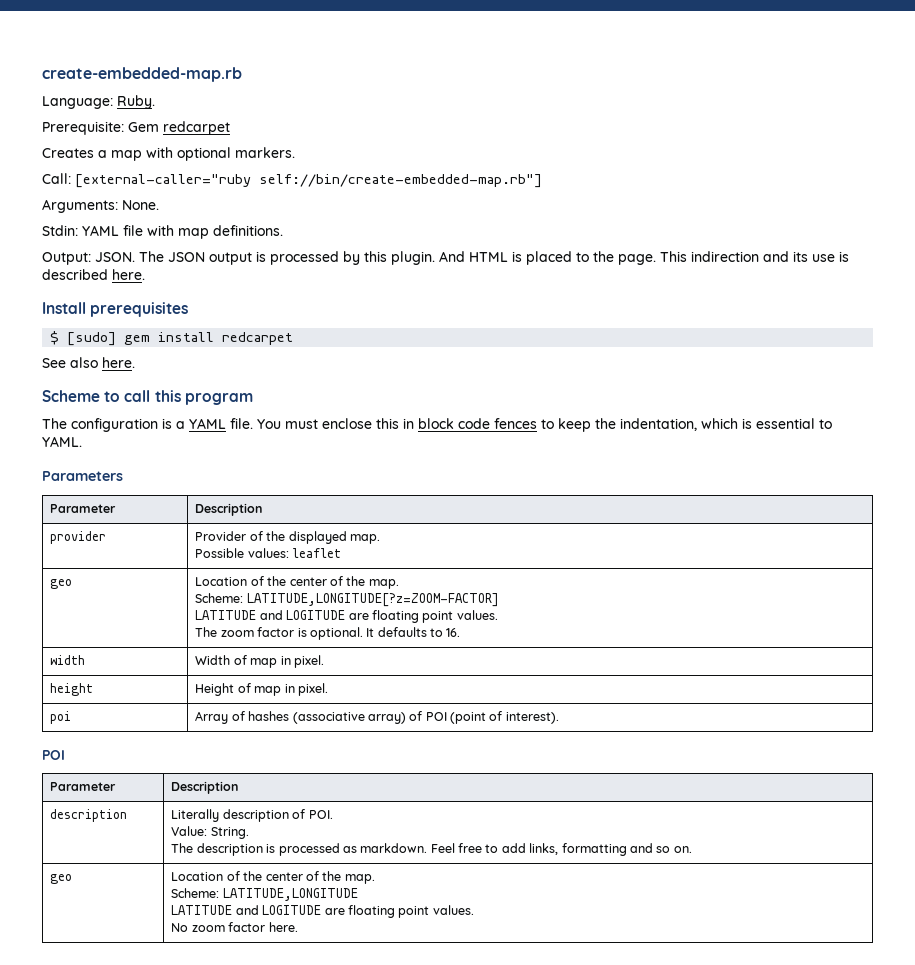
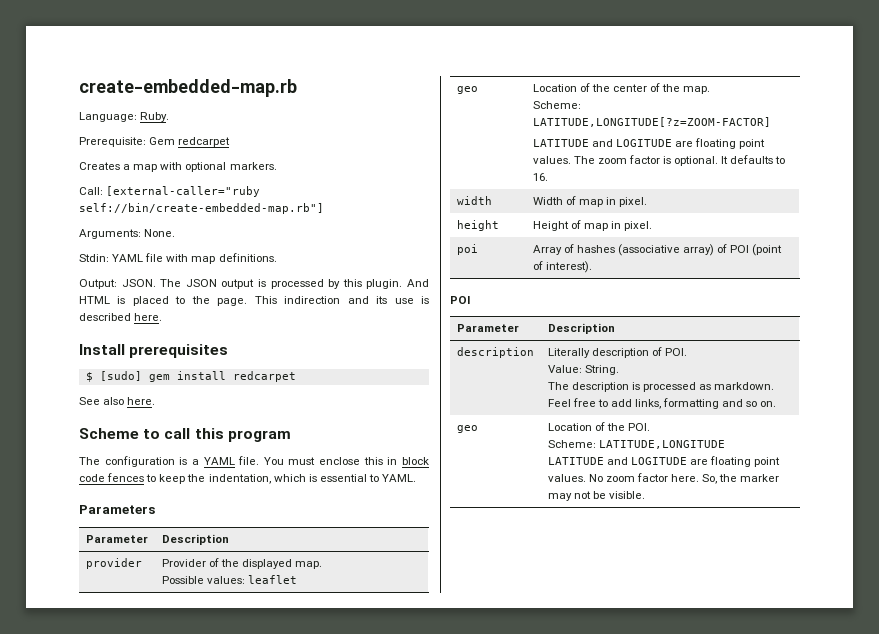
  provider | Provider of the displayed map.
  Possible values: leaflet
  geo | Location of the center of the map.
  Scheme: LATITUDE,LONGITUDE[?z=ZOOM-FACTOR]
- LATITUDE and LOGITUDE are floating point values.
- The zoom factor is optional. It defaults to 16.
+ LATITUDE and LOGITUDE are floating point values. The zoom factor is optional. It defaults to 16.
  description | Literally description of POI.
  Value: String.
  The description is processed as markdown. Feel free to add links, formatting and so on.
- geo | Location of the center of the map.
+ geo | Location of the POI.
  Scheme: LATITUDE,LONGITUDE
- LATITUDE and LOGITUDE are floating point values.
- No zoom factor here.
+ LATITUDE and LOGITUDE are floating point values. No zoom factor here. So, the marker may not be visible.

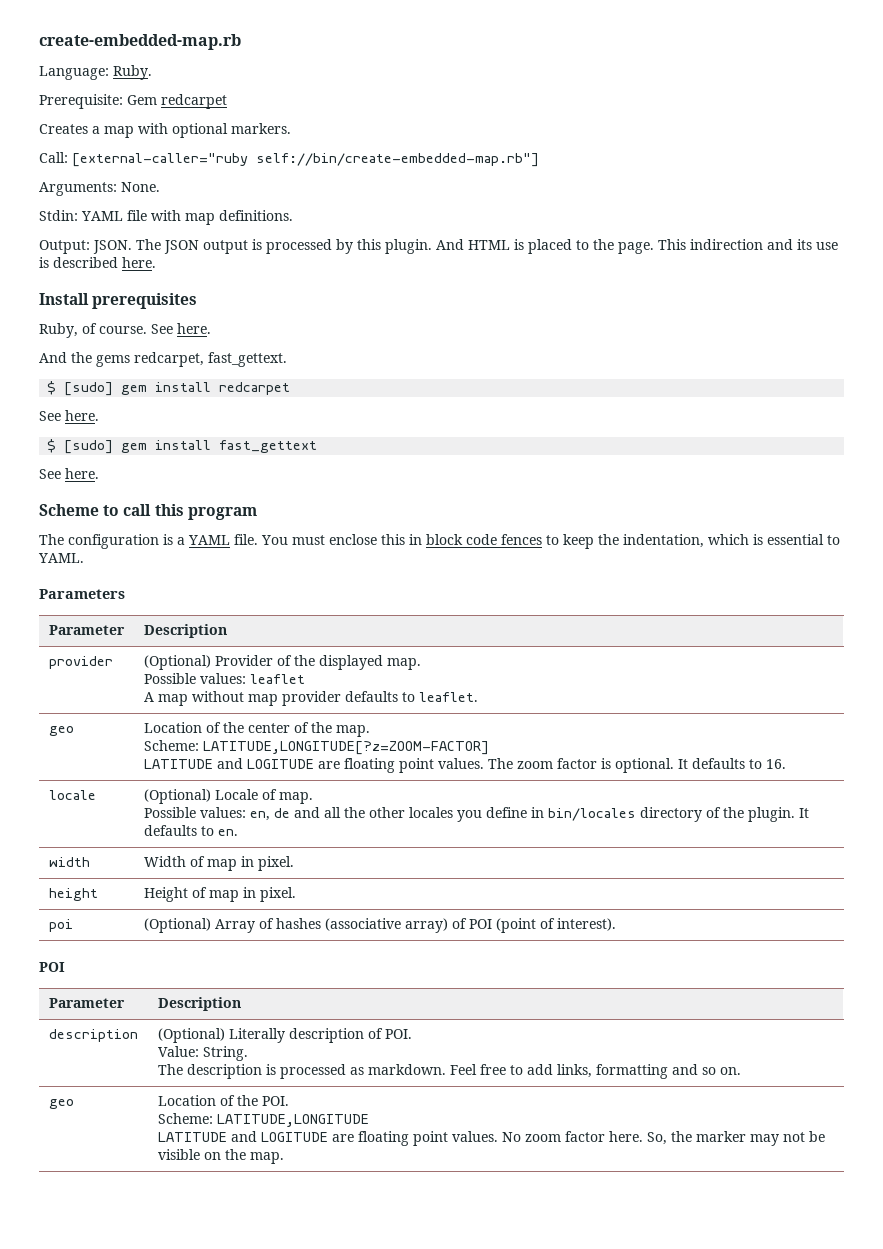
+ Ruby, of course. See here.
+ And the gems redcarpet, fast_gettext.
  $ [sudo] gem install redcarpet
- See also here.
+ See here.
+ $ [sudo] gem install fast_gettext
+ See here.
- provider | Provider of the displayed map.
+ provider | (Optional) Provider of the displayed map.
  Possible values: leaflet
+ A map without map provider defaults to leaflet.
+ locale | (Optional) Locale of map.
+ Possible values: en, de and all the other locales you define in bin/locales directory of the plugin. It defaults to en.
- poi | Array of hashes (associative array) of POI (point of interest).
+ poi | (Optional) Array of hashes (associative array) of POI (point of interest).
- description | Literally description of POI.
+ description | (Optional) Literally description of POI.
  geo | Location of the POI.
  Scheme: LATITUDE,LONGITUDE
- LATITUDE and LOGITUDE are floating point values. No zoom factor here. So, the marker may not be visible.
+ LATITUDE and LOGITUDE are floating point values. No zoom factor here. So, the marker may not be visible on the map.

